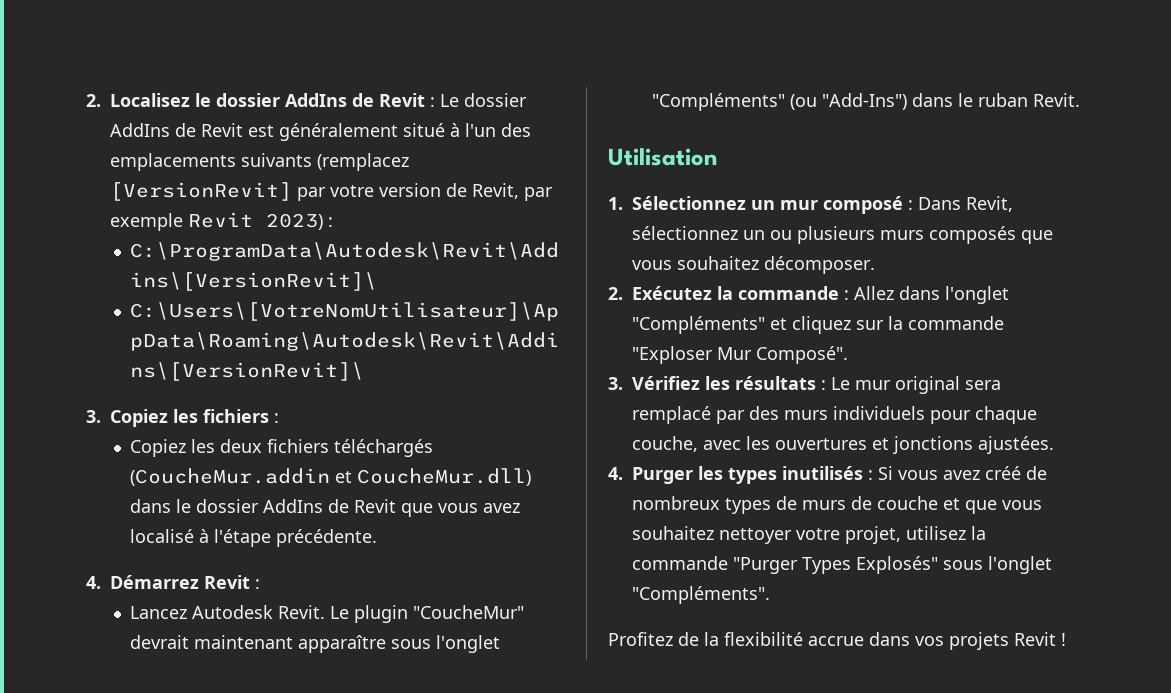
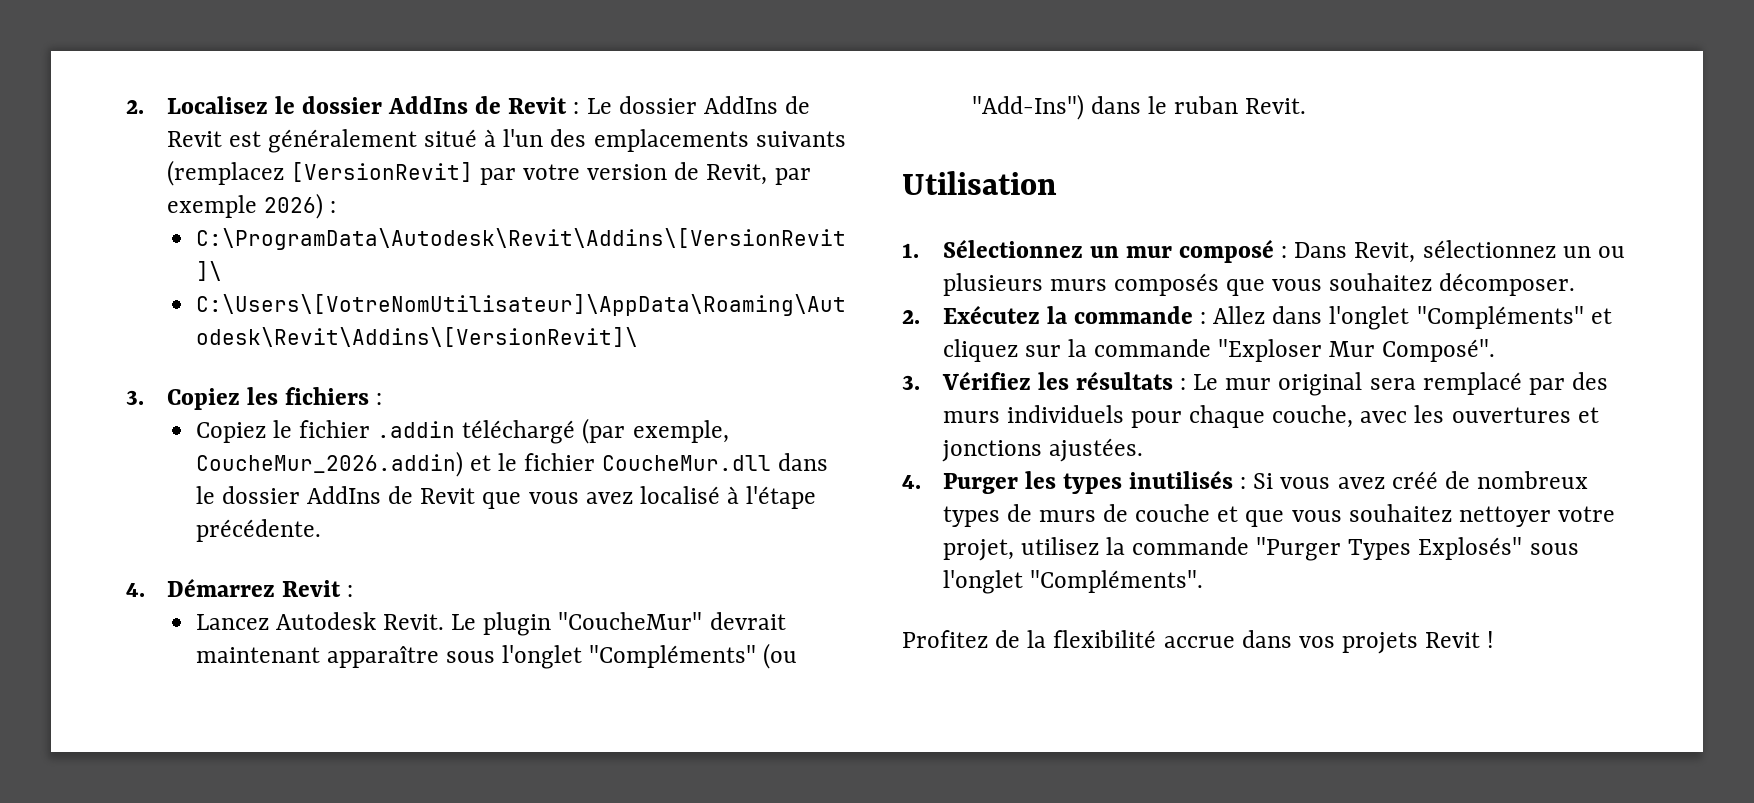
- 2. Localisez le dossier AddIns de Revit : Le dossier AddIns de Revit est généralement situé à l'un des emplacements suivants (remplacez [VersionRevit] par votre version de Revit, par exemple Revit 2023) :
+ 2. Localisez le dossier AddIns de Revit : Le dossier AddIns de Revit est généralement situé à l'un des emplacements suivants (remplacez [VersionRevit] par votre version de Revit, par exemple 2026) :
- Copiez les deux fichiers téléchargés (CoucheMur.addin et CoucheMur.dll) dans le dossier AddIns de Revit que vous avez localisé à l'étape précédente.
+ Copiez le fichier .addin téléchargé (par exemple, CoucheMur_2026.addin) et le fichier CoucheMur.dll dans le dossier AddIns de Revit que vous avez localisé à l'étape précédente.

